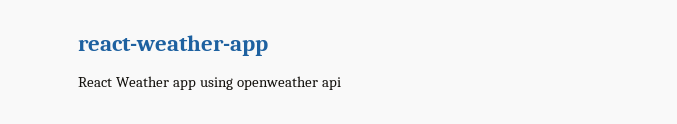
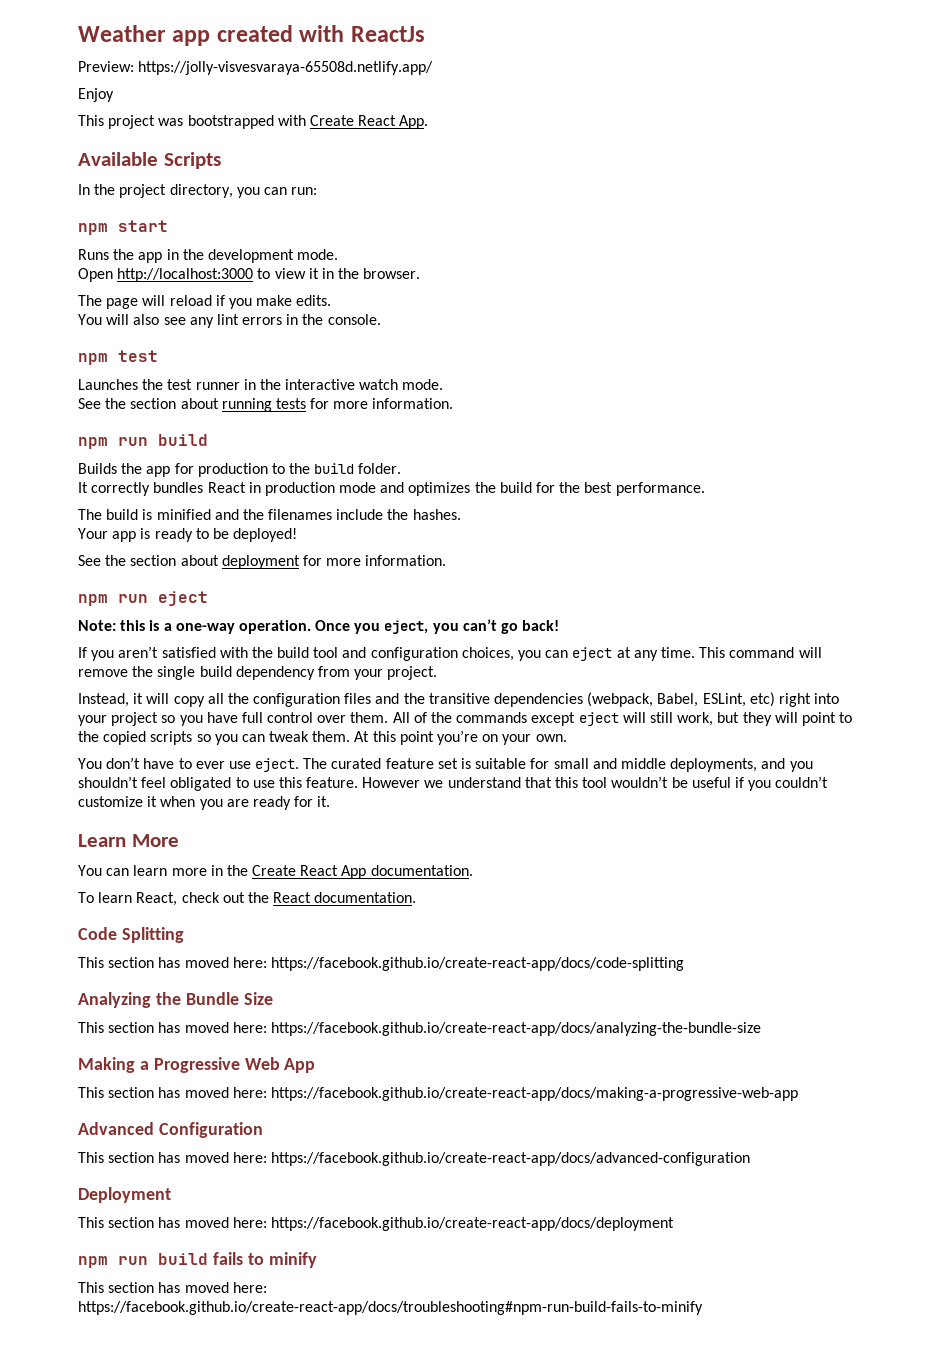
- react-weather-app
- React Weather app using openweather api
+ Weather app created with ReactJs
+ Preview: https://jolly-visvesvaraya-65508d.netlify.app/
+ Enjoy
+ This project was bootstrapped with Create React App.
+ Available Scripts
+ In the project directory, you can run:
+ npm start
+ Runs the app in the development mode.
+ Open http://localhost:3000 to view it in the browser.
+ The page will reload if you make edits.
+ You will also see any lint errors in the console.
+ npm test
+ Launches the test runner in the interactive watch mode.
+ See the section about running tests for more information.
+ npm run build
+ Builds the app for production to the build folder.
+ It correctly bundles React in production mode and optimizes the build for the best performance.
+ The build is minified and the filenames include the hashes.
+ Your app is ready to be deployed!
+ See the section about deployment for more information.
+ npm run eject
+ Note: this is a one-way operation. Once you eject, you can’t go back!
+ If you aren’t satisfied with the build tool and configuration choices, you can eject at any time. This command will remove the single build dependency from your project.
+ Instead, it will copy all the configuration files and the transitive dependencies (webpack, Babel, ESLint, etc) right into your project so you have full control over them. All of the commands except eject will still work, but they will point to the copied scripts so you can tweak them. At this point you’re on your own.
+ You don’t have to ever use eject. The curated feature set is suitable for small and middle deployments, and you shouldn’t feel obligated to use this feature. However we understand that this tool wouldn’t be useful if you couldn’t customize it when you are ready for it.
+ Learn More
+ You can learn more in the Create React App documentation.
+ To learn React, check out the React documentation.
+ Code Splitting
+ This section has moved here: https://facebook.github.io/create-react-app/docs/code-splitting
+ Analyzing the Bundle Size
+ This section has moved here: https://facebook.github.io/create-react-app/docs/analyzing-the-bundle-size
+ Making a Progressive Web App
+ This section has moved here: https://facebook.github.io/create-react-app/docs/making-a-progressive-web-app
+ Advanced Configuration
+ This section has moved here: https://facebook.github.io/create-react-app/docs/advanced-configuration
+ Deployment
+ This section has moved here: https://facebook.github.io/create-react-app/docs/deployment
+ npm run build fails to minify
+ This section has moved here: https://facebook.github.io/create-react-app/docs/troubleshooting#npm-run-build-fails-to-minify

